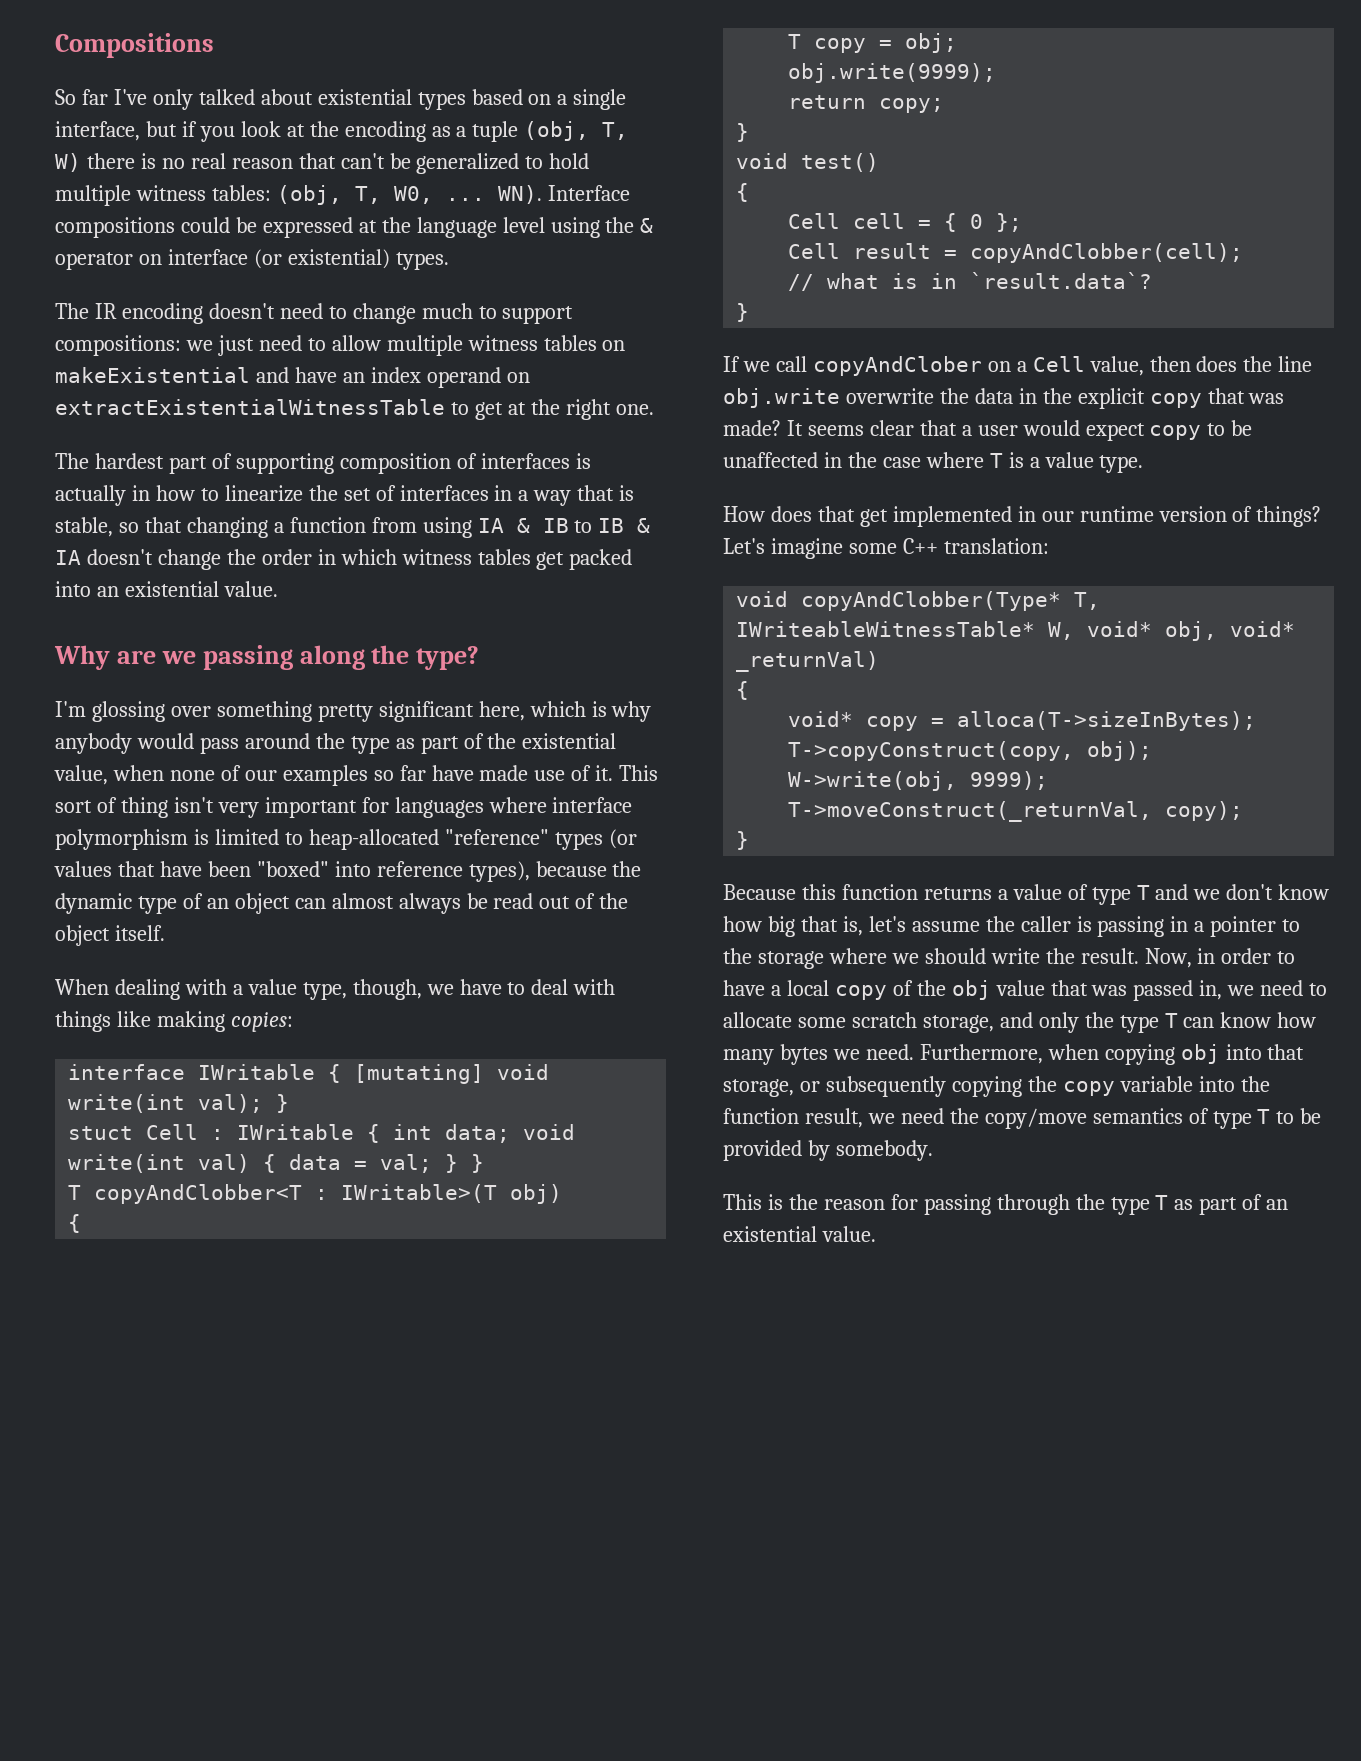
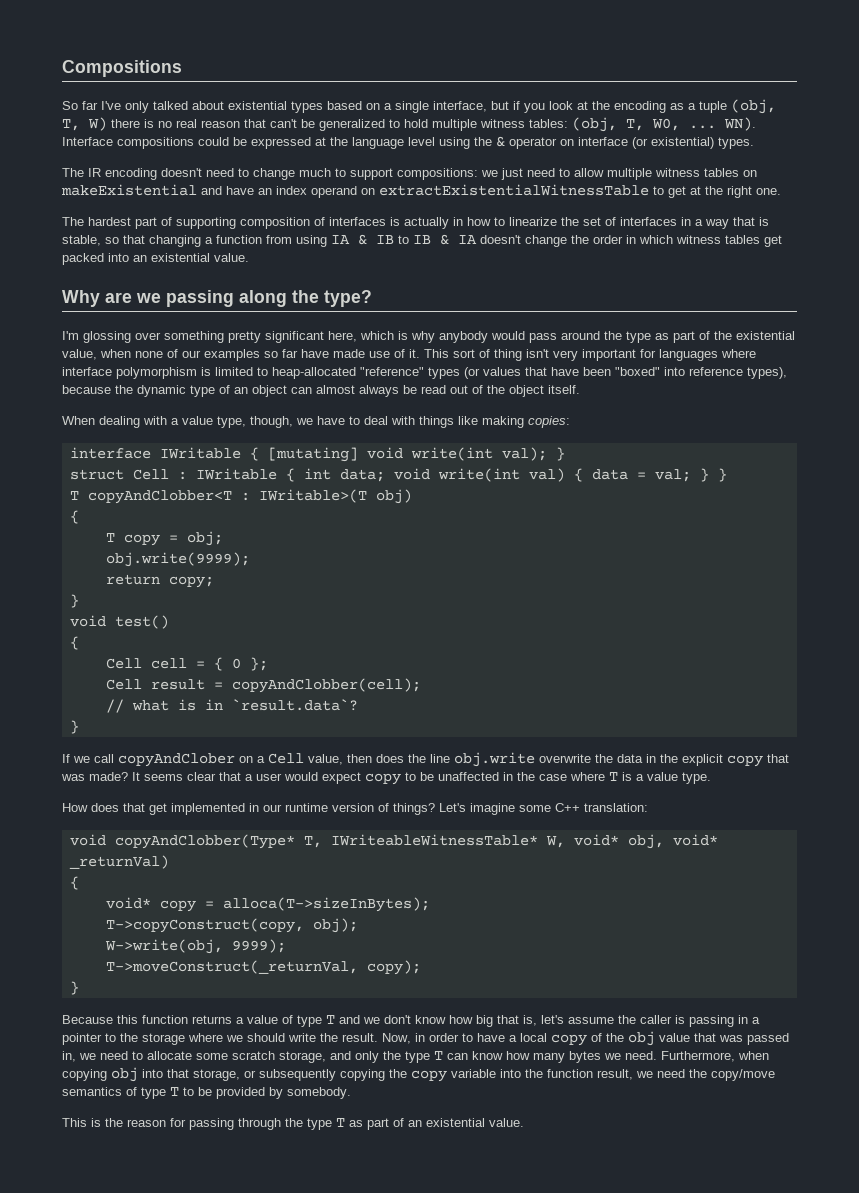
- stuct Cell : IWritable { int data; void write(int val) { data = val; } }
+ struct Cell : IWritable { int data; void write(int val) { data = val; } }

